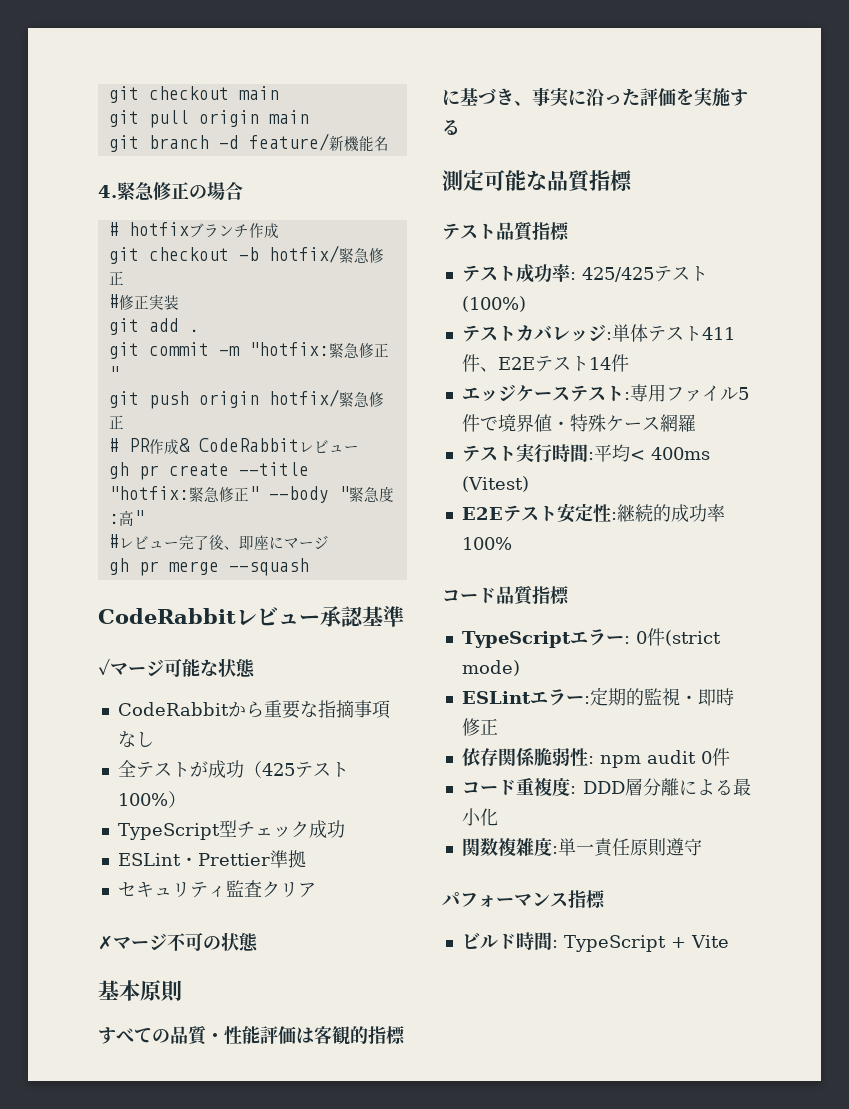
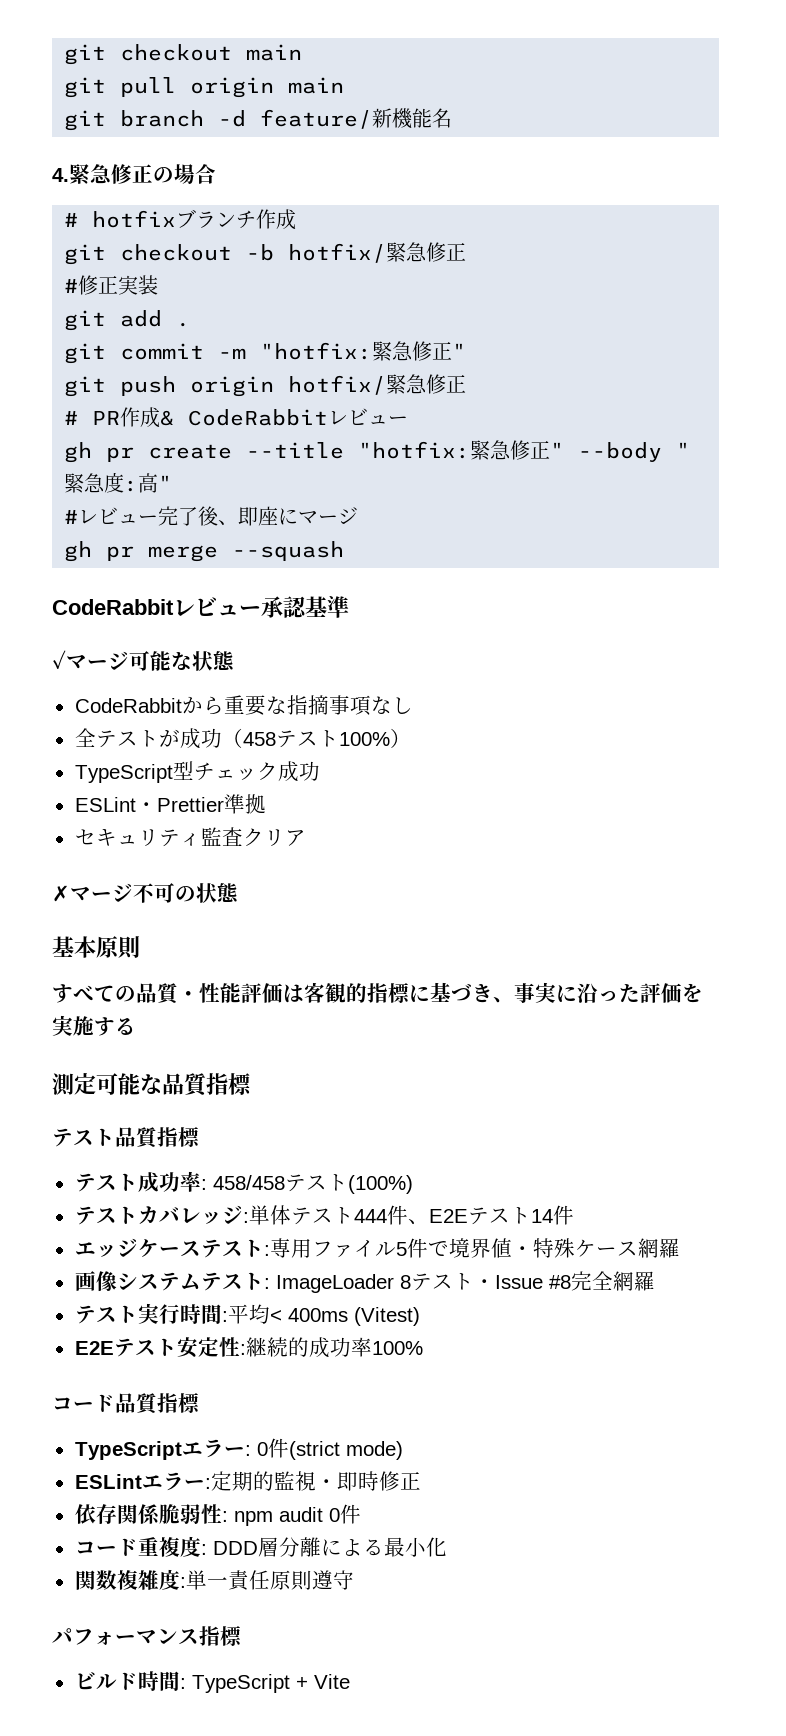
- 全テストが成功（425テスト100%）
+ 全テストが成功（458テスト100%）
- テスト成功率: 425/425テスト(100%)
+ テスト成功率: 458/458テスト(100%)
- テストカバレッジ:単体テスト411件、E2Eテスト14件
+ テストカバレッジ:単体テスト444件、E2Eテスト14件
+ 画像システムテスト: ImageLoader 8テスト・Issue #8完全網羅

